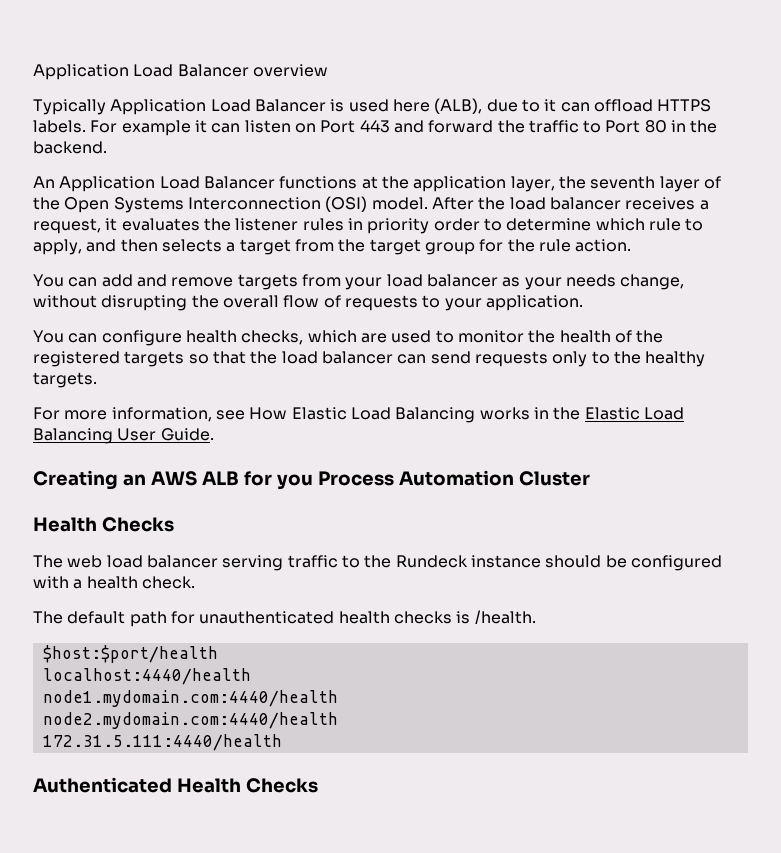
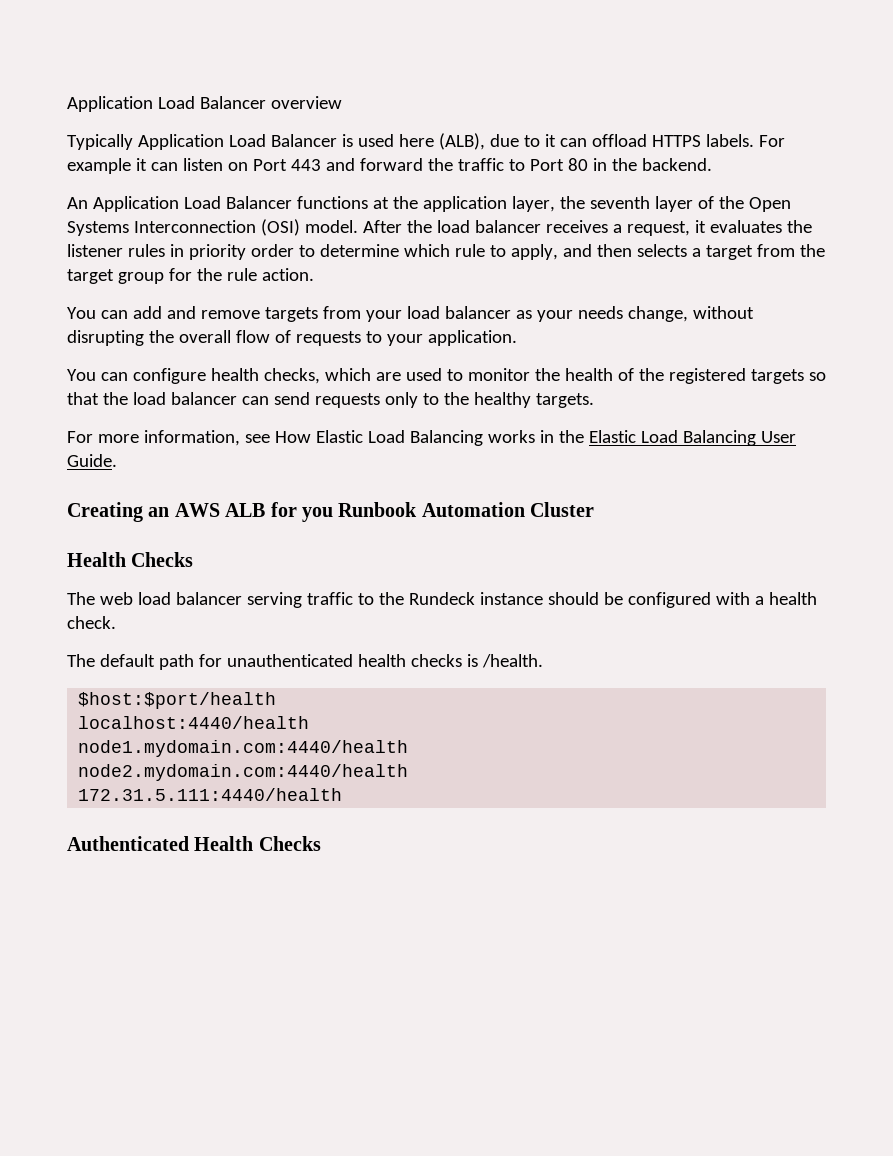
- Creating an AWS ALB for you Process Automation Cluster
+ Creating an AWS ALB for you Runbook Automation Cluster

